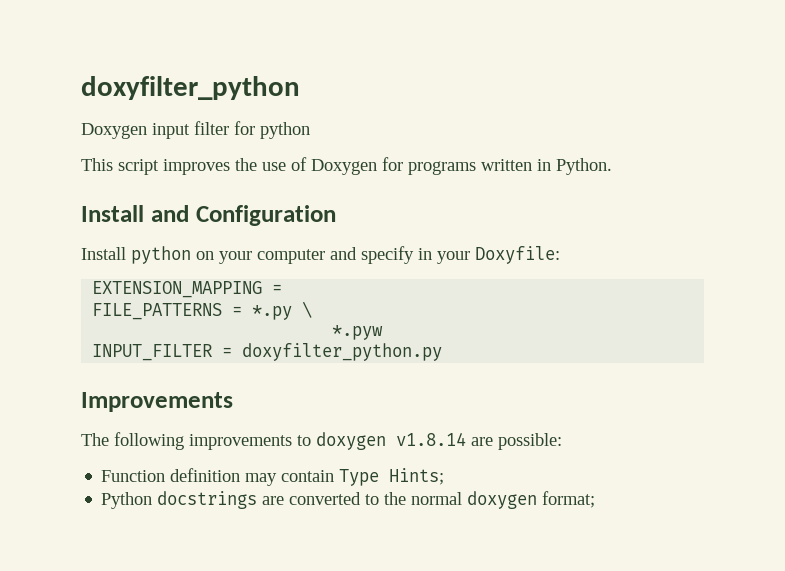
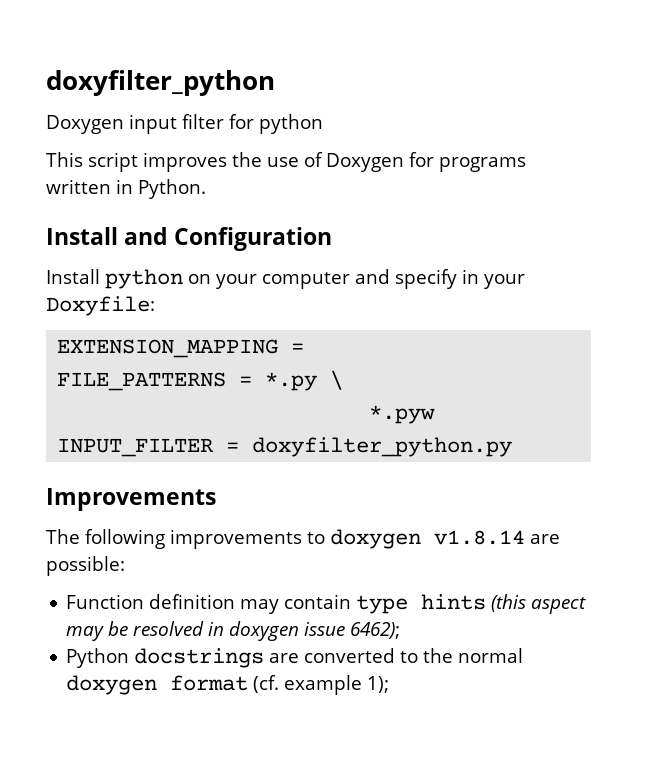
- Function definition may contain Type Hints;
+ Function definition may contain type hints (this aspect may be resolved in doxygen issue 6462);
- Python docstrings are converted to the normal doxygen format;
+ Python docstrings are converted to the normal doxygen format (cf. example 1);

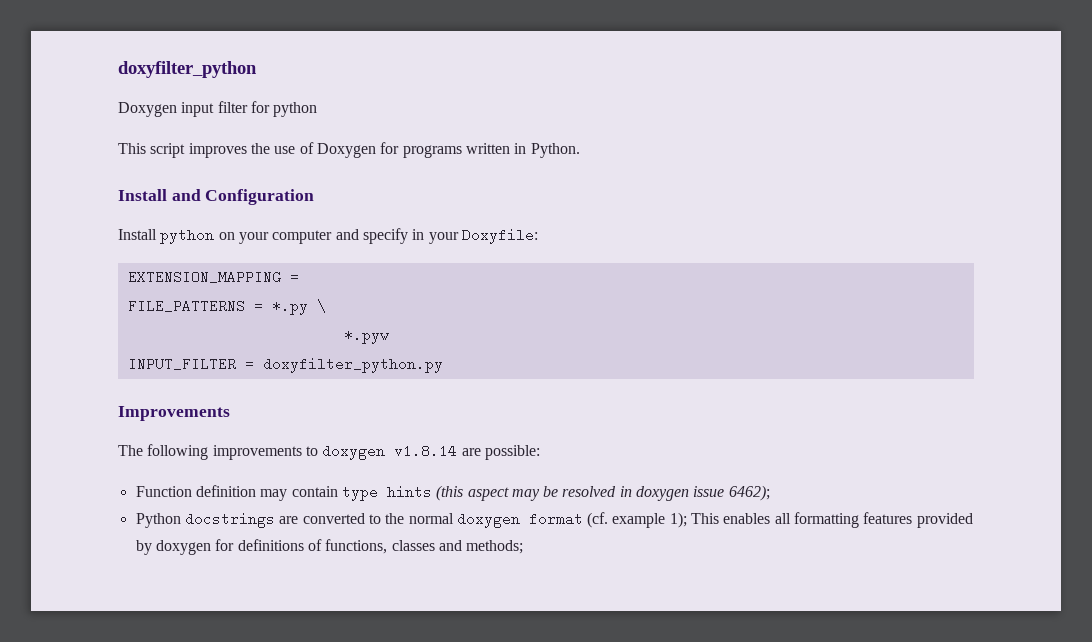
- Python docstrings are converted to the normal doxygen format (cf. example 1);
+ Python docstrings are converted to the normal doxygen format (cf. example 1); This enables all formatting features provided by doxygen for definitions of functions, classes and methods;

